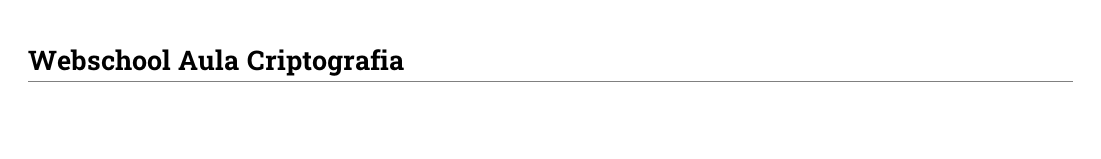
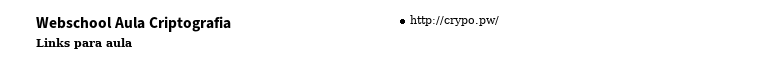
+ Links para aula
+ http://crypo.pw/

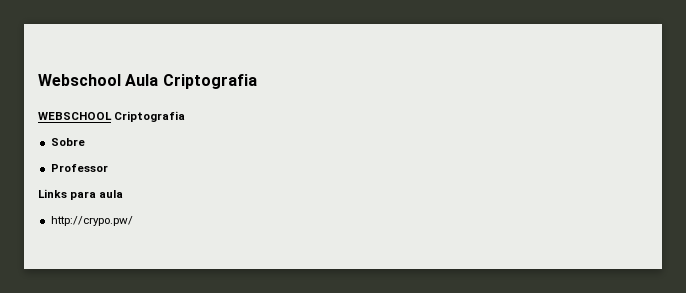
+ WEBSCHOOL Criptografia
+ Sobre
+ Professor

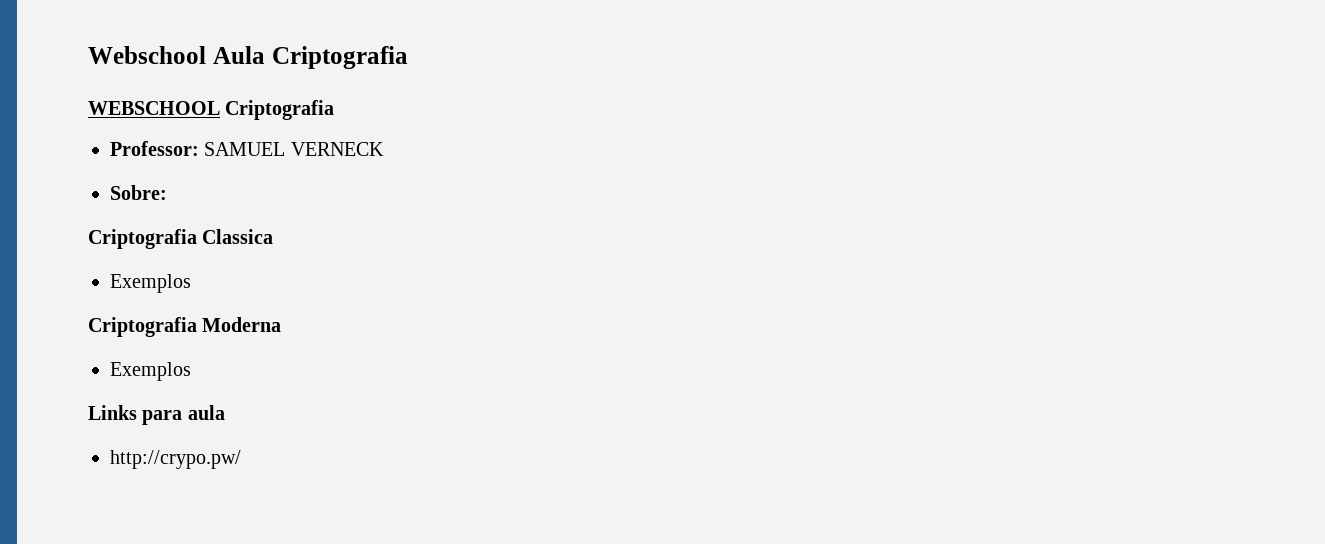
- Sobre
- Professor
+ Professor: SAMUEL VERNECK
+ Sobre:
+ Criptografia Classica
+ Exemplos
+ Criptografia Moderna
+ Exemplos

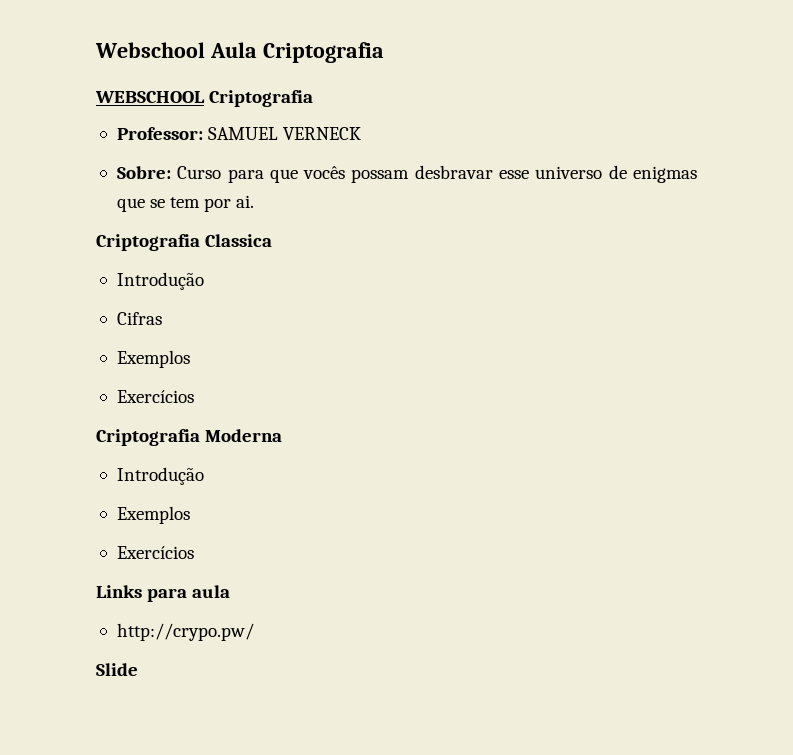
- Sobre:
+ Sobre: Curso para que vocês possam desbravar esse universo de enigmas que se tem por ai.
  Criptografia Classica
+ Introdução
+ Cifras
  Exemplos
+ Exercícios
  Criptografia Moderna
+ Introdução
  Exemplos
+ Exercícios
+ Slide

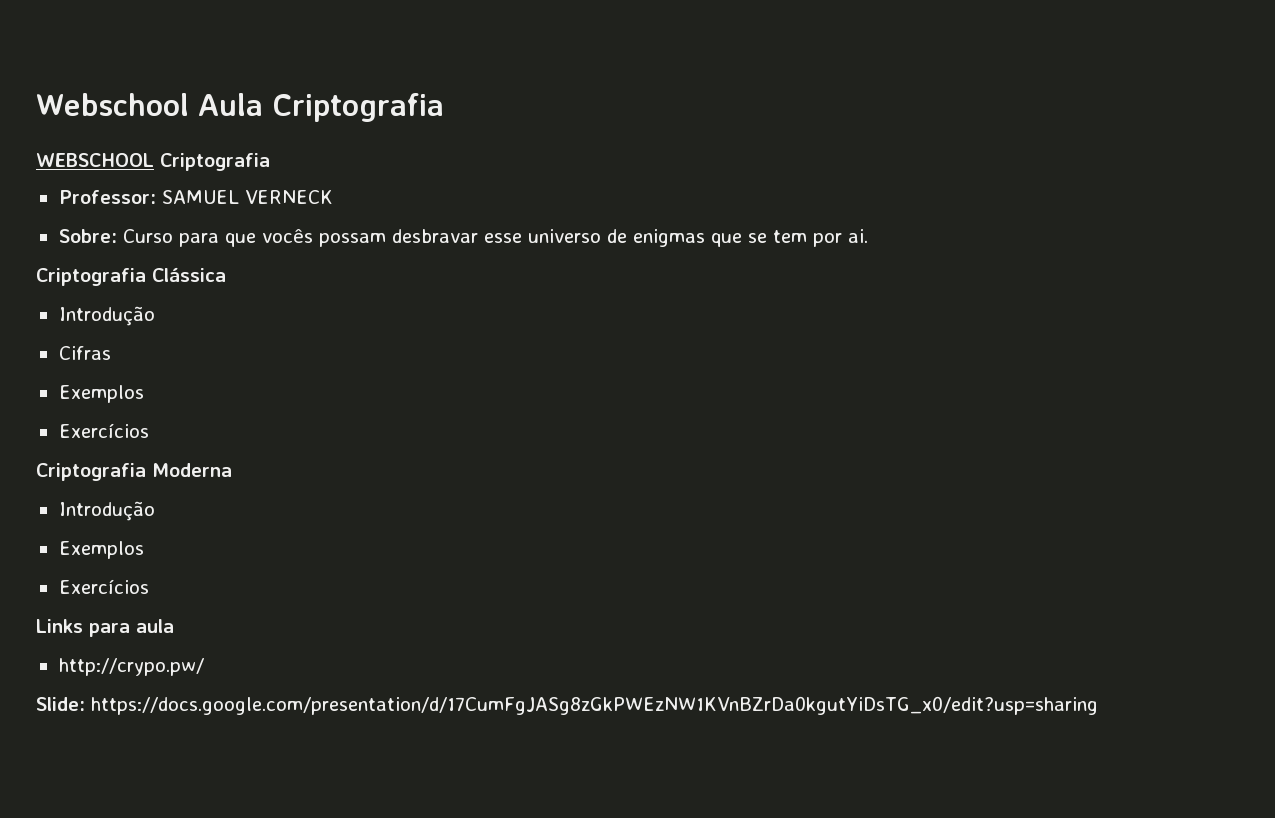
- Criptografia Classica
+ Criptografia Clássica
- Slide
+ Slide: https://docs.google.com/presentation/d/17CumFgJASg8zGkPWEzNW1KVnBZrDa0kgutYiDsTG_x0/edit?usp=sharing

